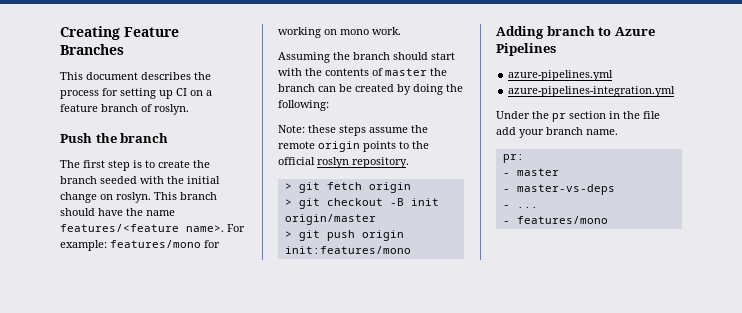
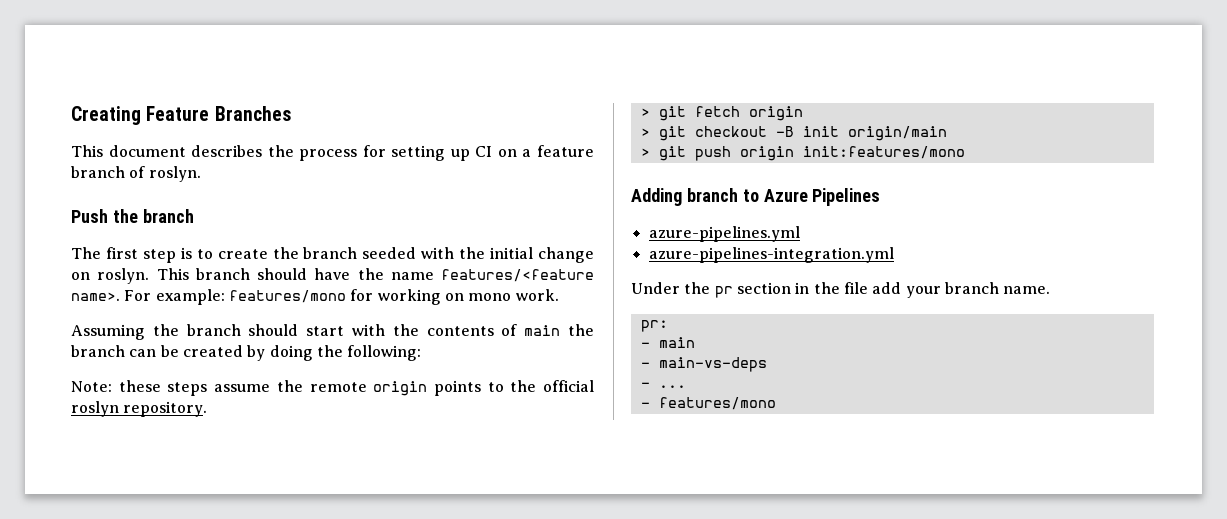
- Assuming the branch should start with the contents of master the branch can be created by doing the following:
+ Assuming the branch should start with the contents of main the branch can be created by doing the following:
- > git checkout -B init origin/master
+ > git checkout -B init origin/main
- - master
- - master-vs-deps
+ - main
+ - main-vs-deps

